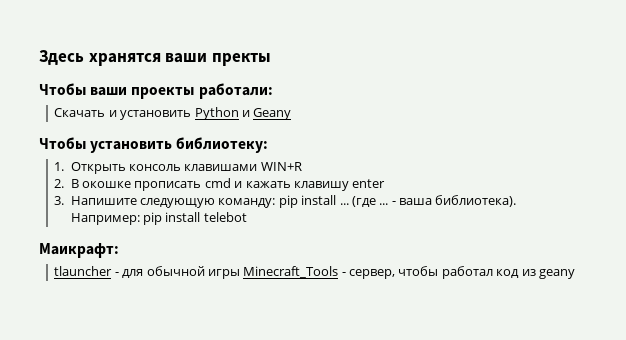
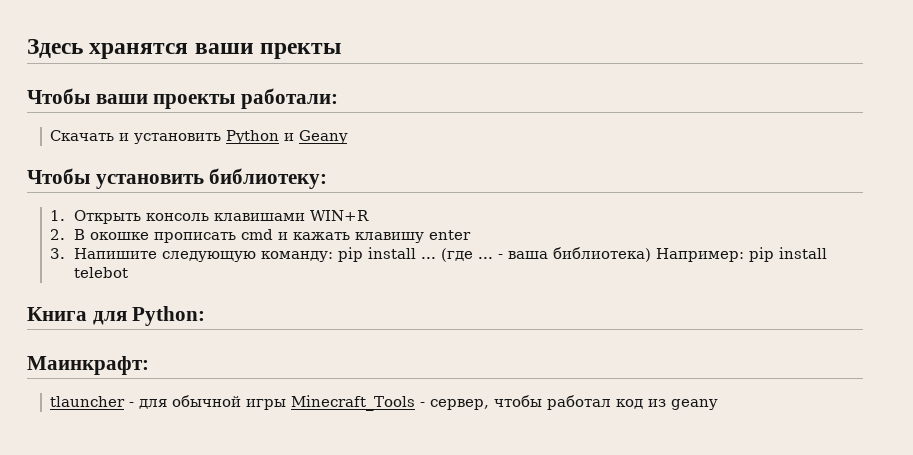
- - ваша библиотека). Например: pip install telebot
+ - ваша библиотека) Например: pip install telebot
- Маикрафт:
+ Книга для Python:
+ Маинкрафт:

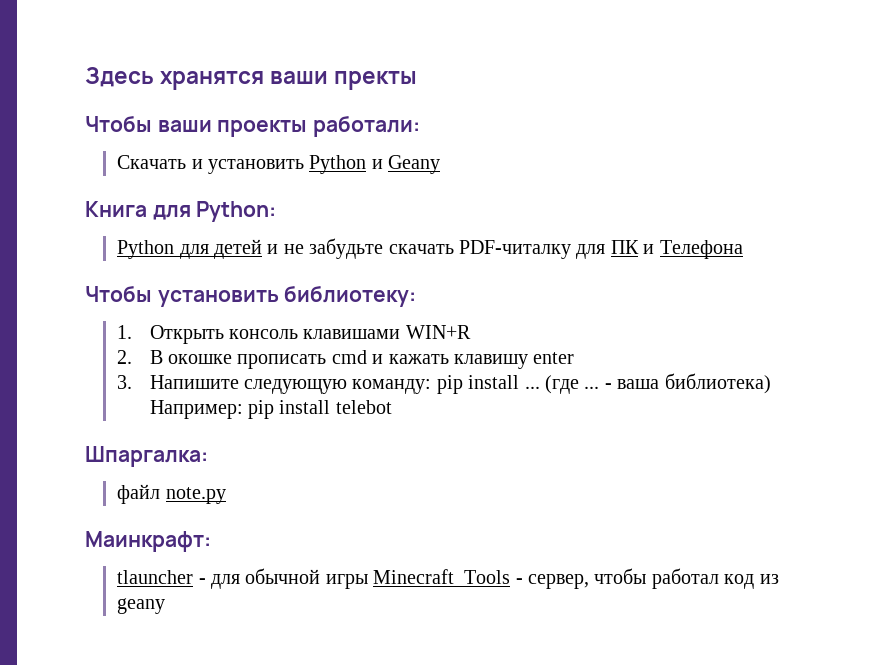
+ Книга для Python:
+ Python для детей и не забудьте скачать PDF-читалку для ПК и Телефона
- Книга для Python:
+ Шпаргалка:
+ файл note.py

